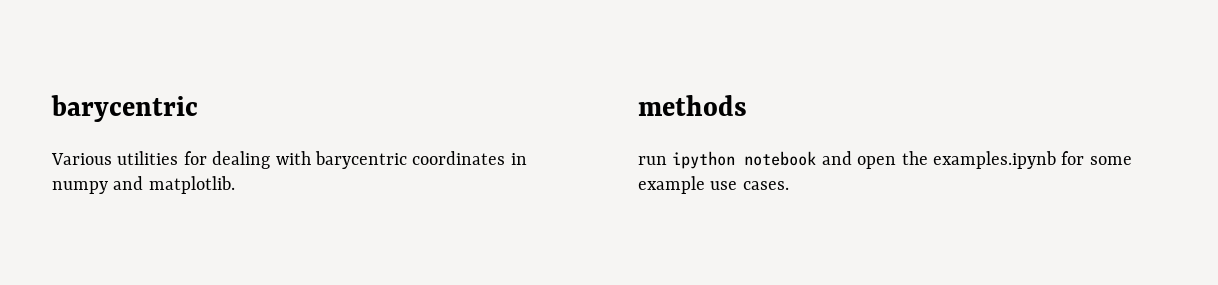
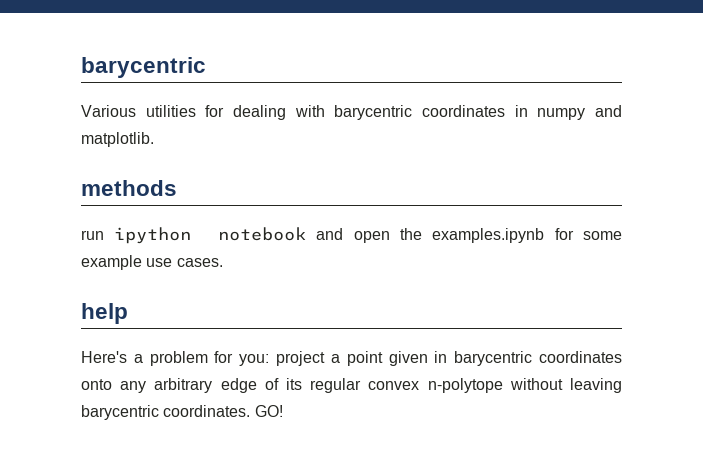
+ help
+ Here's a problem for you: project a point given in barycentric coordinates onto any arbitrary edge of its regular convex n-polytope without leaving barycentric coordinates. GO!

